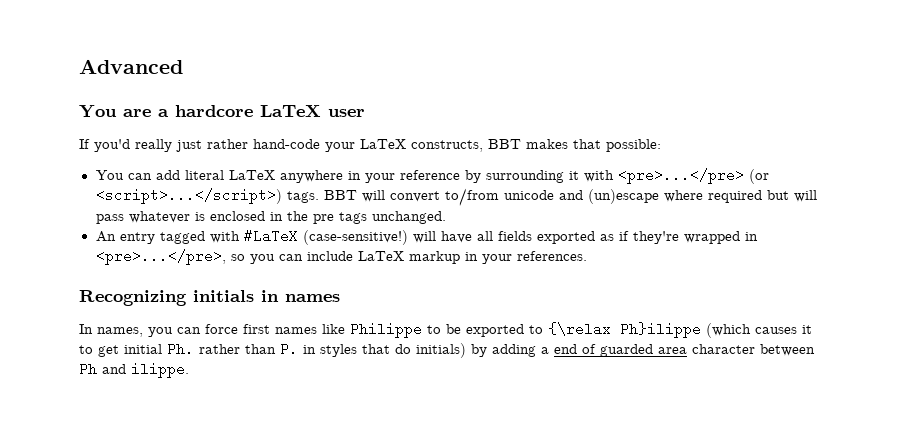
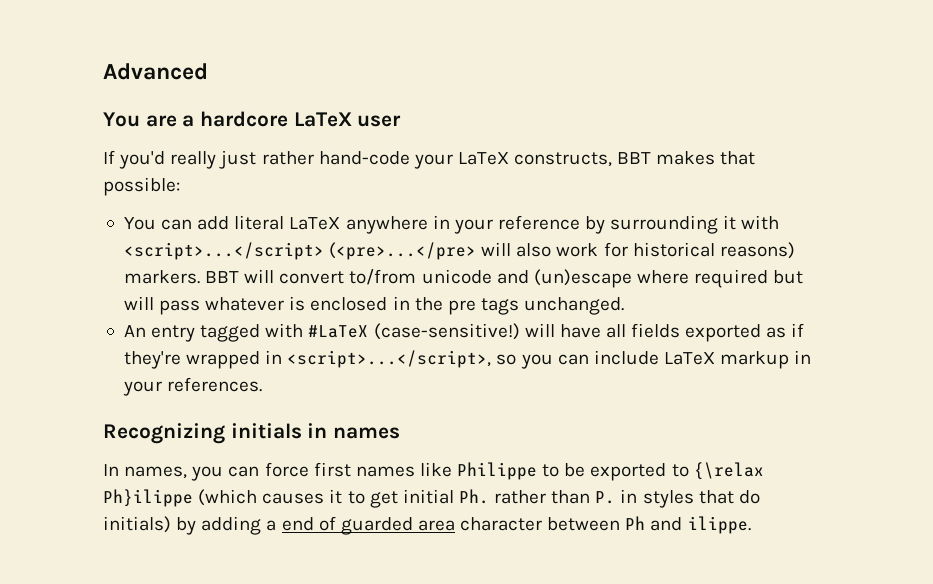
- You can add literal LaTeX anywhere in your reference by surrounding it with <pre>...</pre> (or <script>...</script>) tags.
+ You can add literal LaTeX anywhere in your reference by surrounding it with <script>...</script> (<pre>...</pre> will also work for historical reasons) markers.
- An entry tagged with #LaTeX (case-sensitive!) will have all fields exported as if they're wrapped in <pre>...</pre>, so you can include LaTeX markup in your references.
+ An entry tagged with #LaTeX (case-sensitive!) will have all fields exported as if they're wrapped in <script>...</script>, so you can include LaTeX markup in your references.

